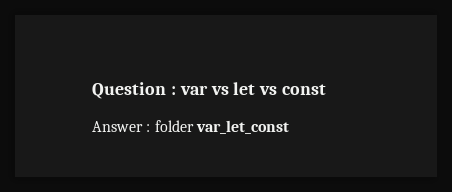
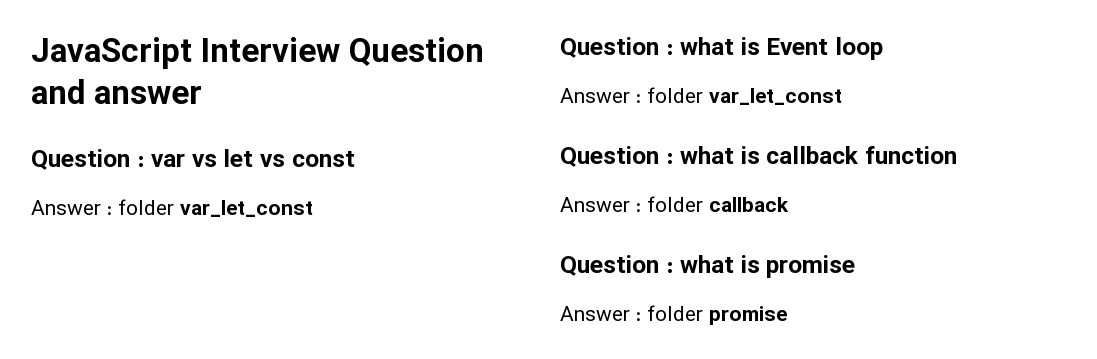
+ JavaScript Interview Question and answer
+ Question : what is Event loop
+ Answer : folder var_let_const
+ Question : what is callback function
+ Answer : folder callback
+ Question : what is promise
+ Answer : folder promise

